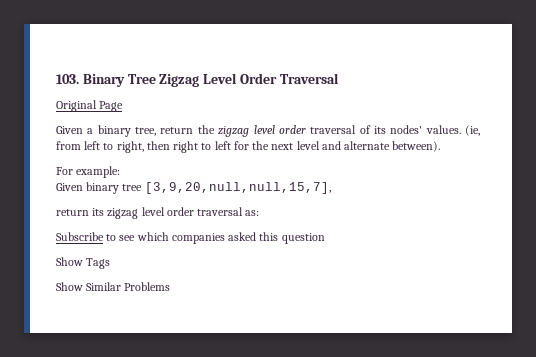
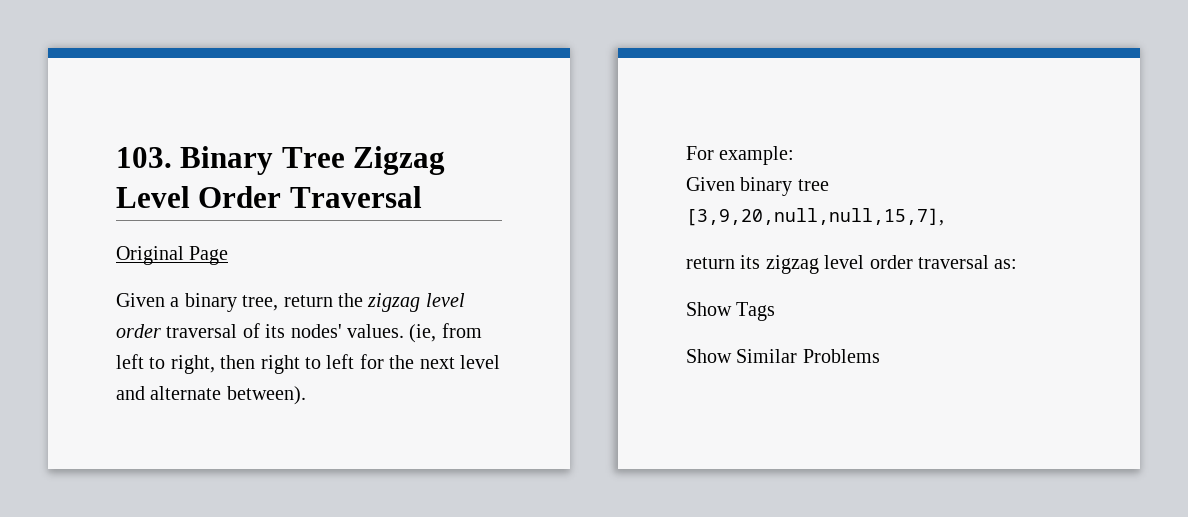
- Subscribe to see which companies asked this question

